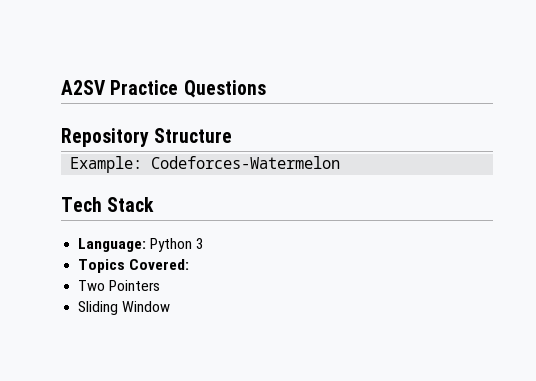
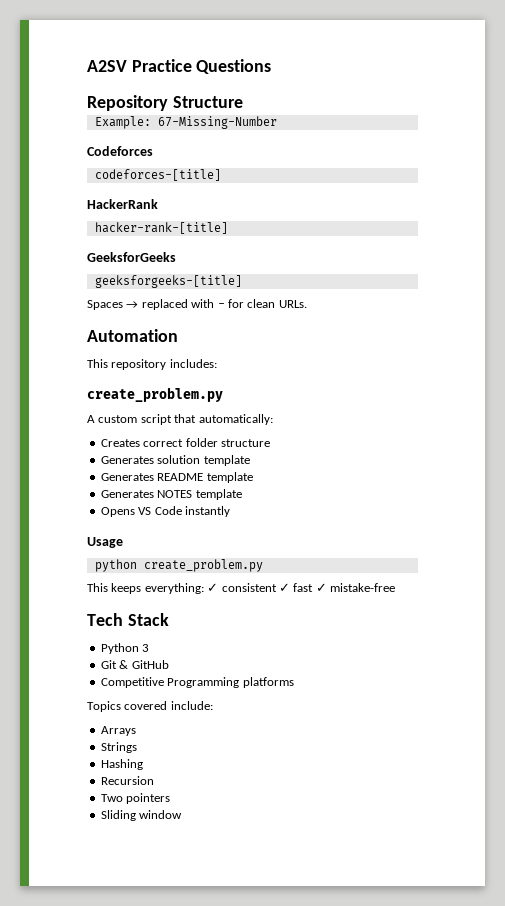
- Example: Codeforces-Watermelon
+ Example: 67-Missing-Number
+ Codeforces
+ codeforces-[title]
+ HackerRank
+ hacker-rank-[title]
+ GeeksforGeeks
+ geeksforgeeks-[title]
+ Spaces → replaced with - for clean URLs.
+ Automation
+ This repository includes:
+ create_problem.py
+ A custom script that automatically:
+ Creates correct folder structure
+ Generates solution template
+ Generates README template
+ Generates NOTES template
+ Opens VS Code instantly
+ Usage
+ python create_problem.py
+ This keeps everything: ✓ consistent ✓ fast ✓ mistake-free
- Language: Python 3
+ Python 3
- Topics Covered:
+ Git & GitHub
+ Competitive Programming platforms
+ Topics covered include:
+ Arrays
+ Strings
+ Hashing
+ Recursion
- Two Pointers
+ Two pointers
- Sliding Window
+ Sliding window

